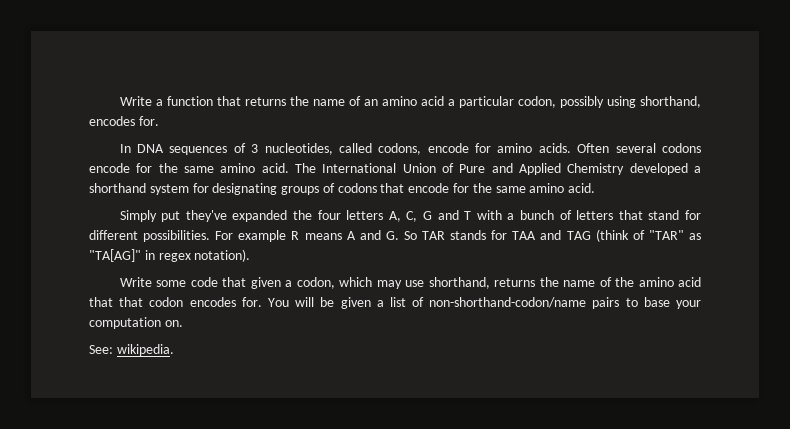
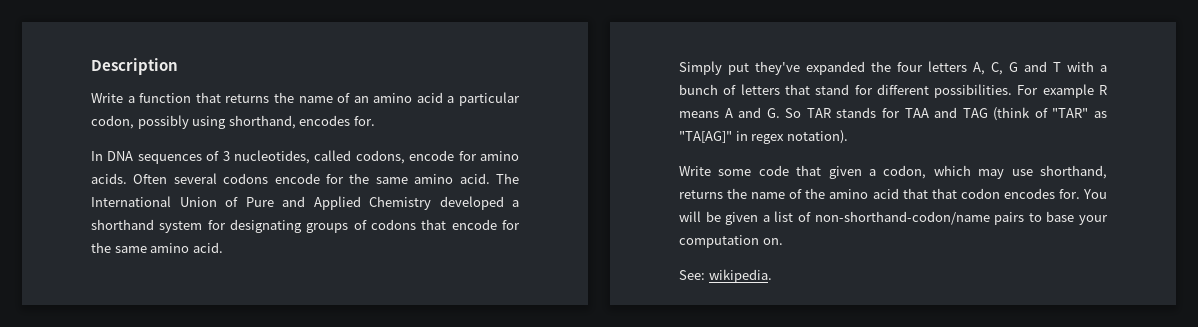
+ Description

